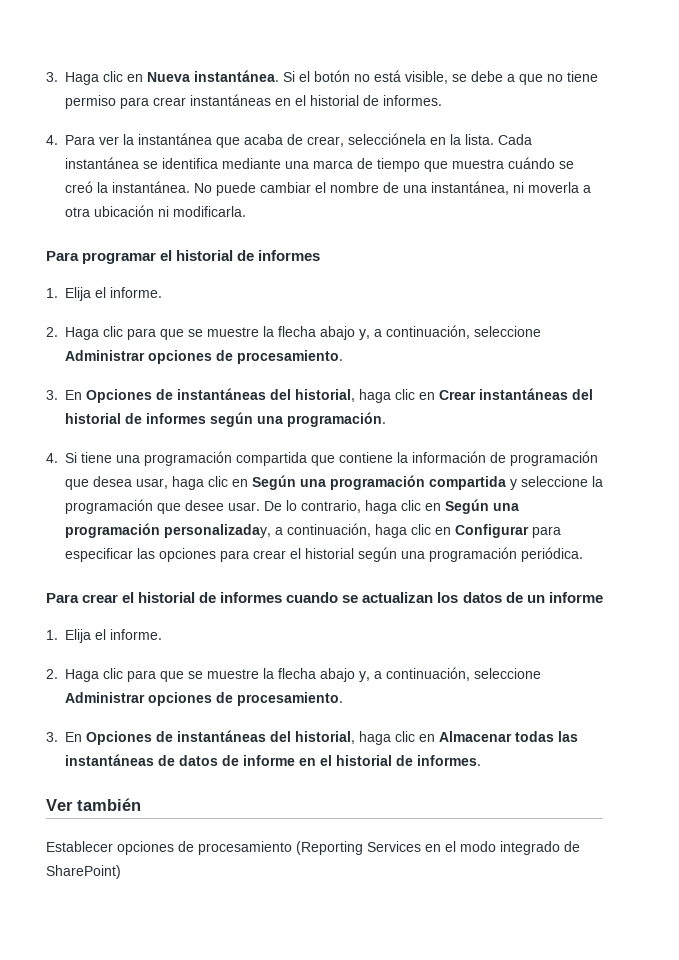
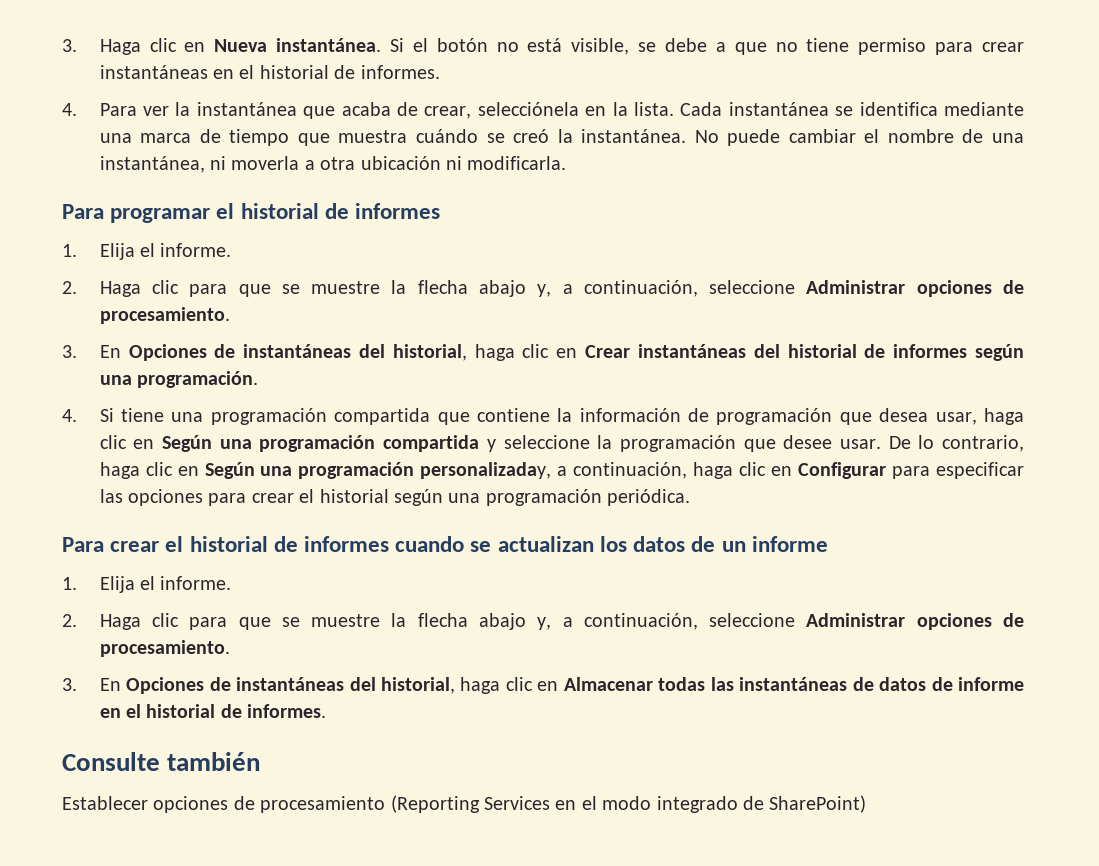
- Ver también
+ Consulte también

